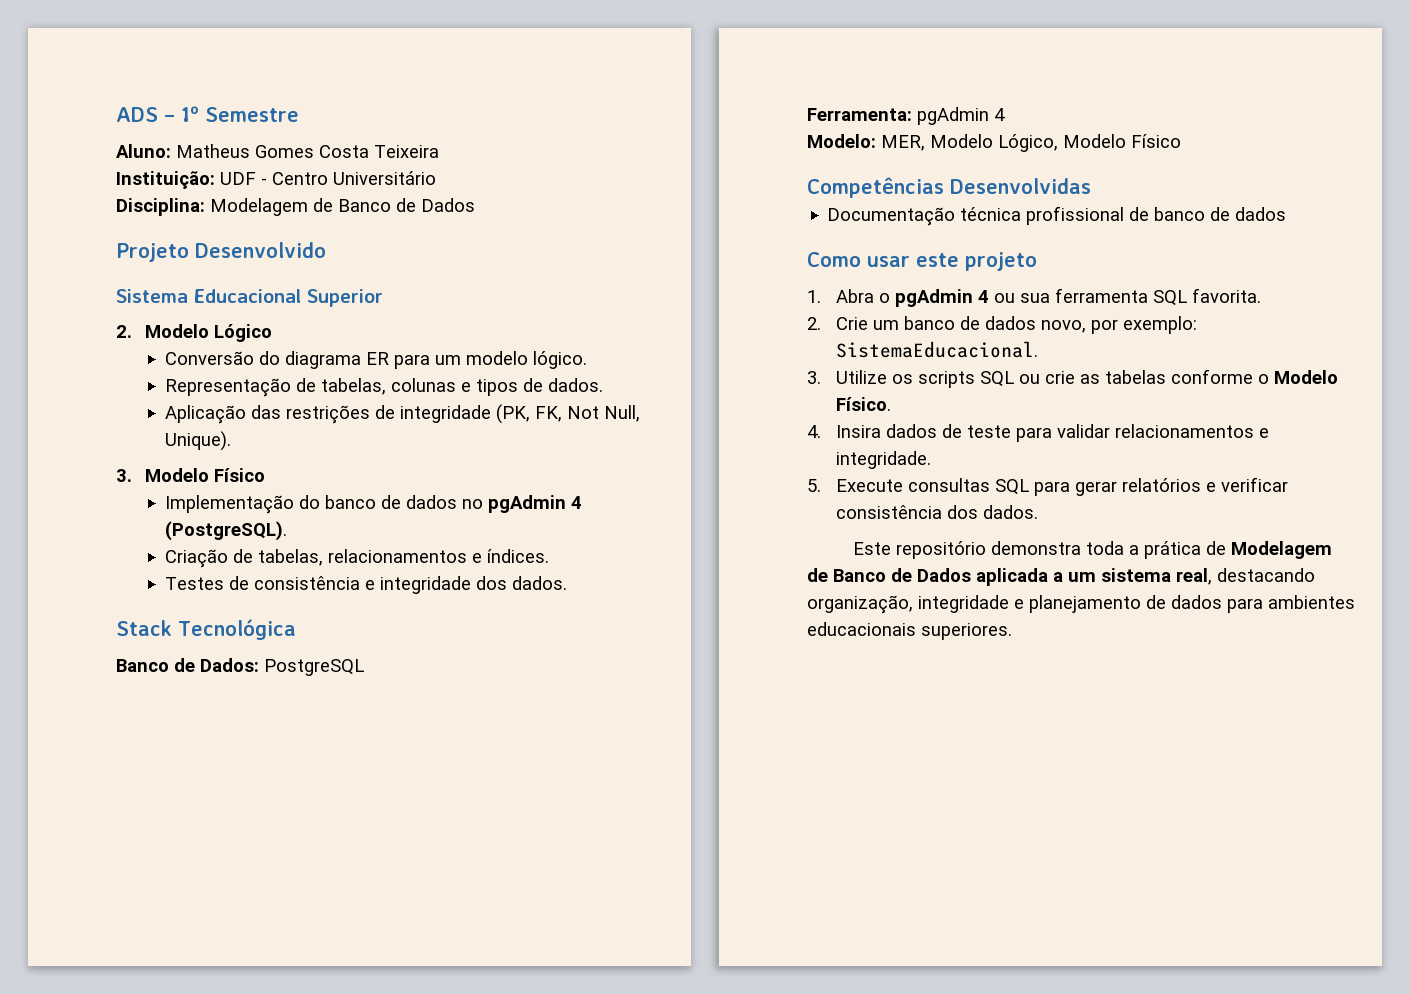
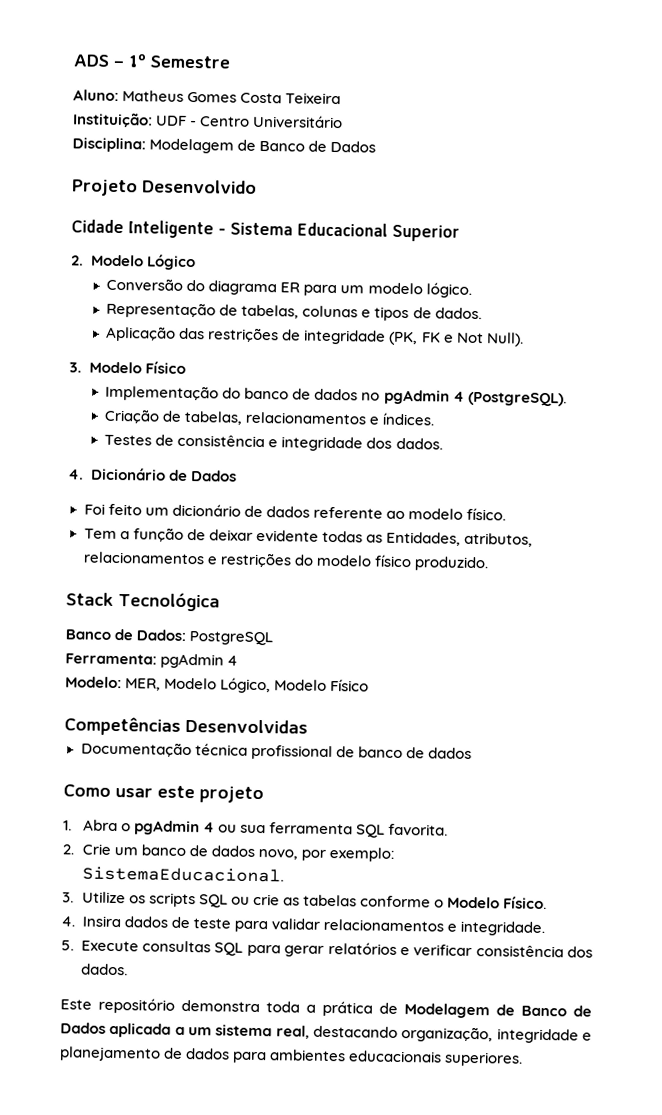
- Sistema Educacional Superior
+ Cidade Inteligente - Sistema Educacional Superior
- Aplicação das restrições de integridade (PK, FK, Not Null, Unique).
+ Aplicação das restrições de integridade (PK, FK e Not Null).
+ 4. Dicionário de Dados
+ Foi feito um dicionário de dados referente ao modelo físico.
+ Tem a função de deixar evidente todas as Entidades, atributos, relacionamentos e restrições do modelo físico produzido.

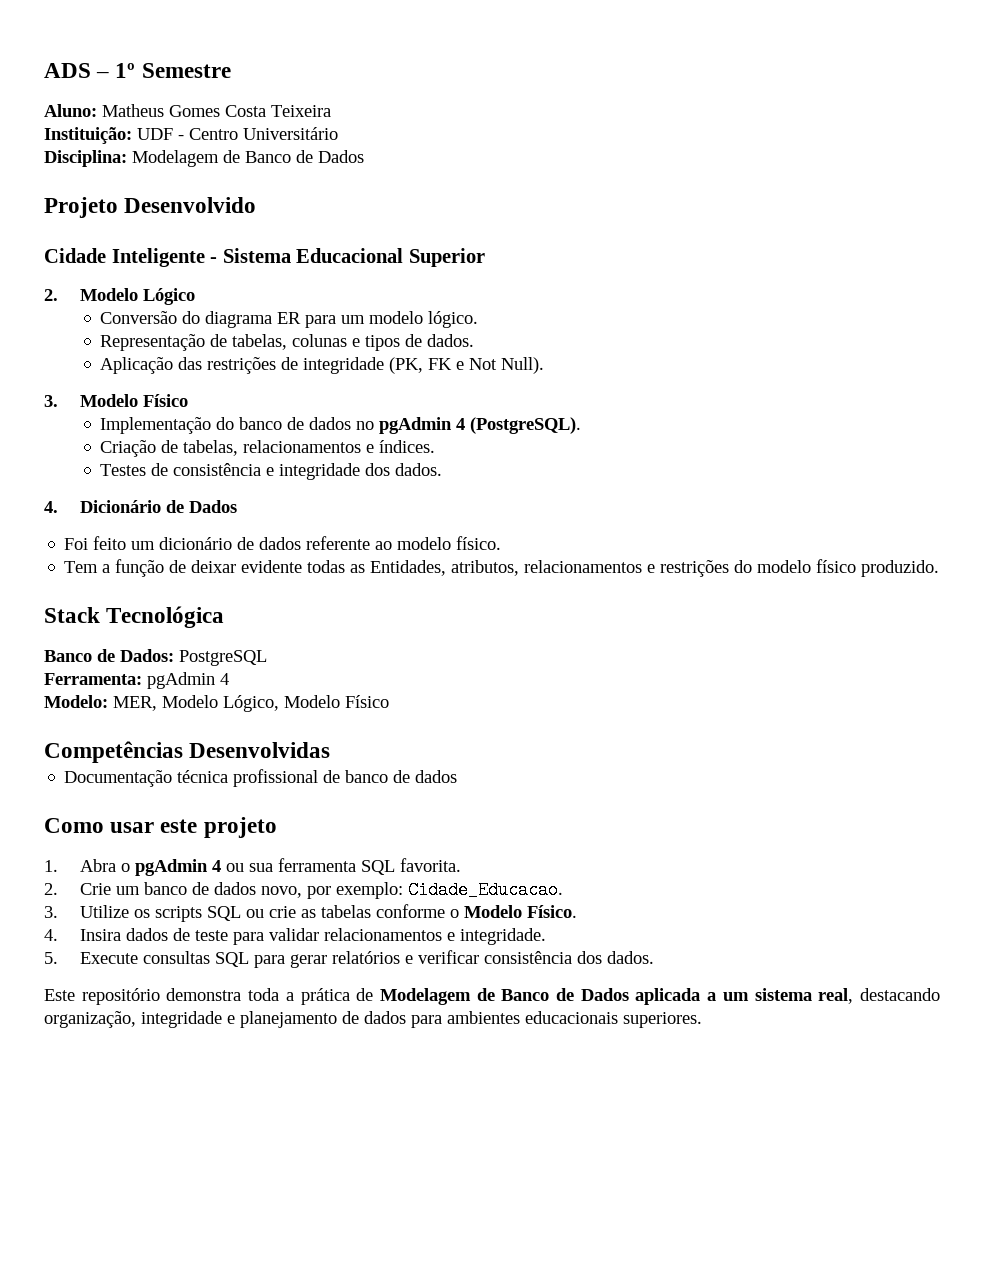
- 2. Crie um banco de dados novo, por exemplo: SistemaEducacional.
+ 2. Crie um banco de dados novo, por exemplo: Cidade_Educacao.

